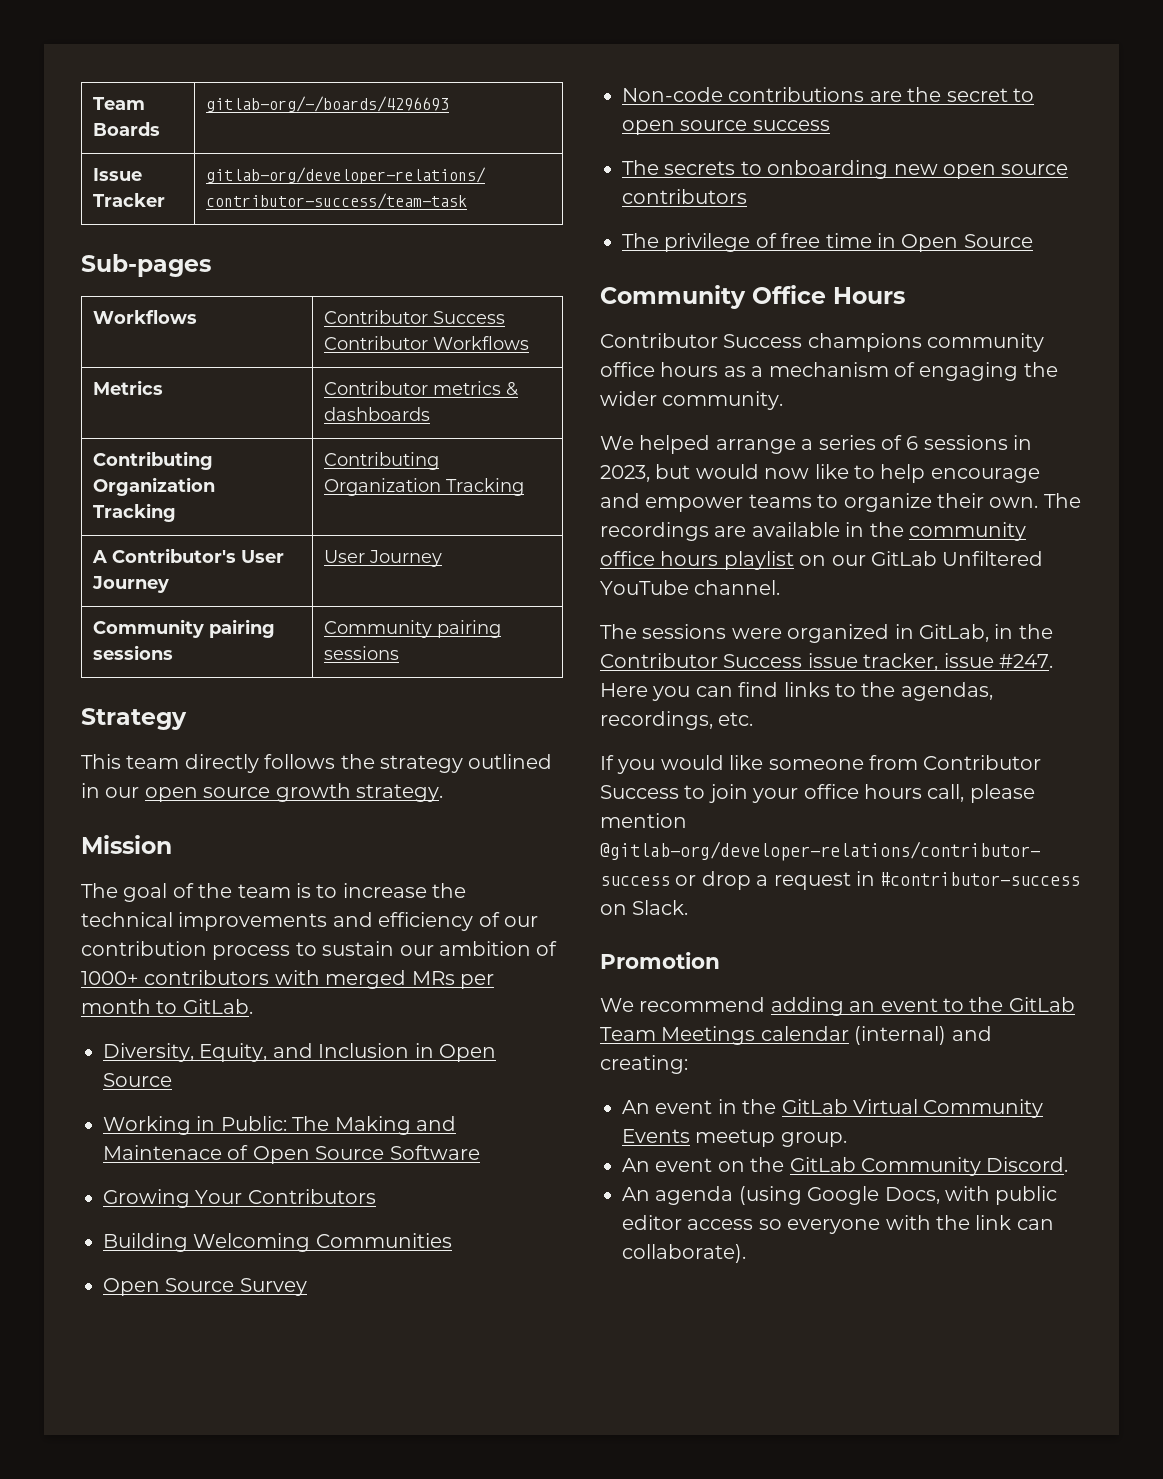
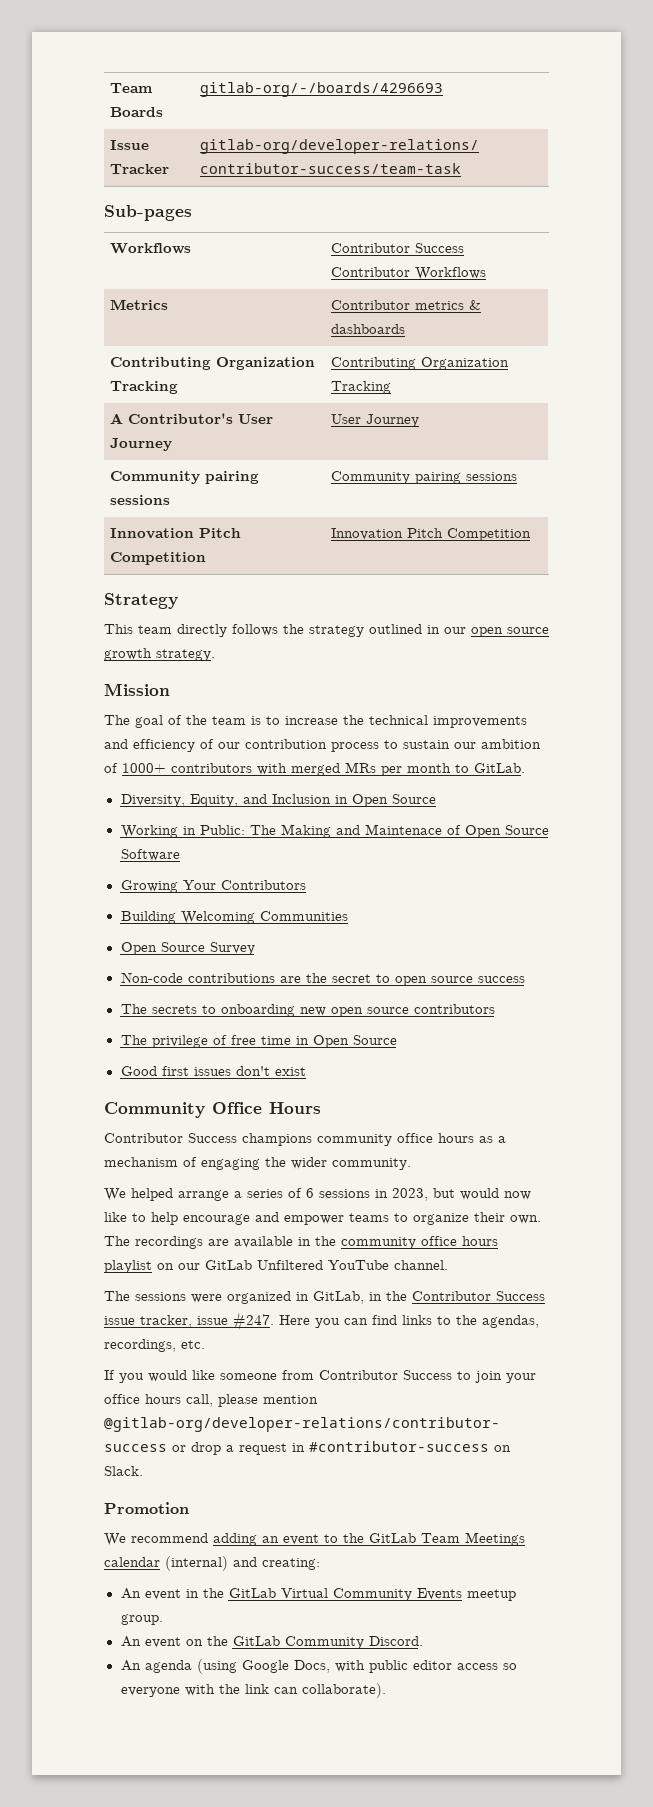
+ Innovation Pitch Competition | Innovation Pitch Competition
+ Good first issues don't exist

